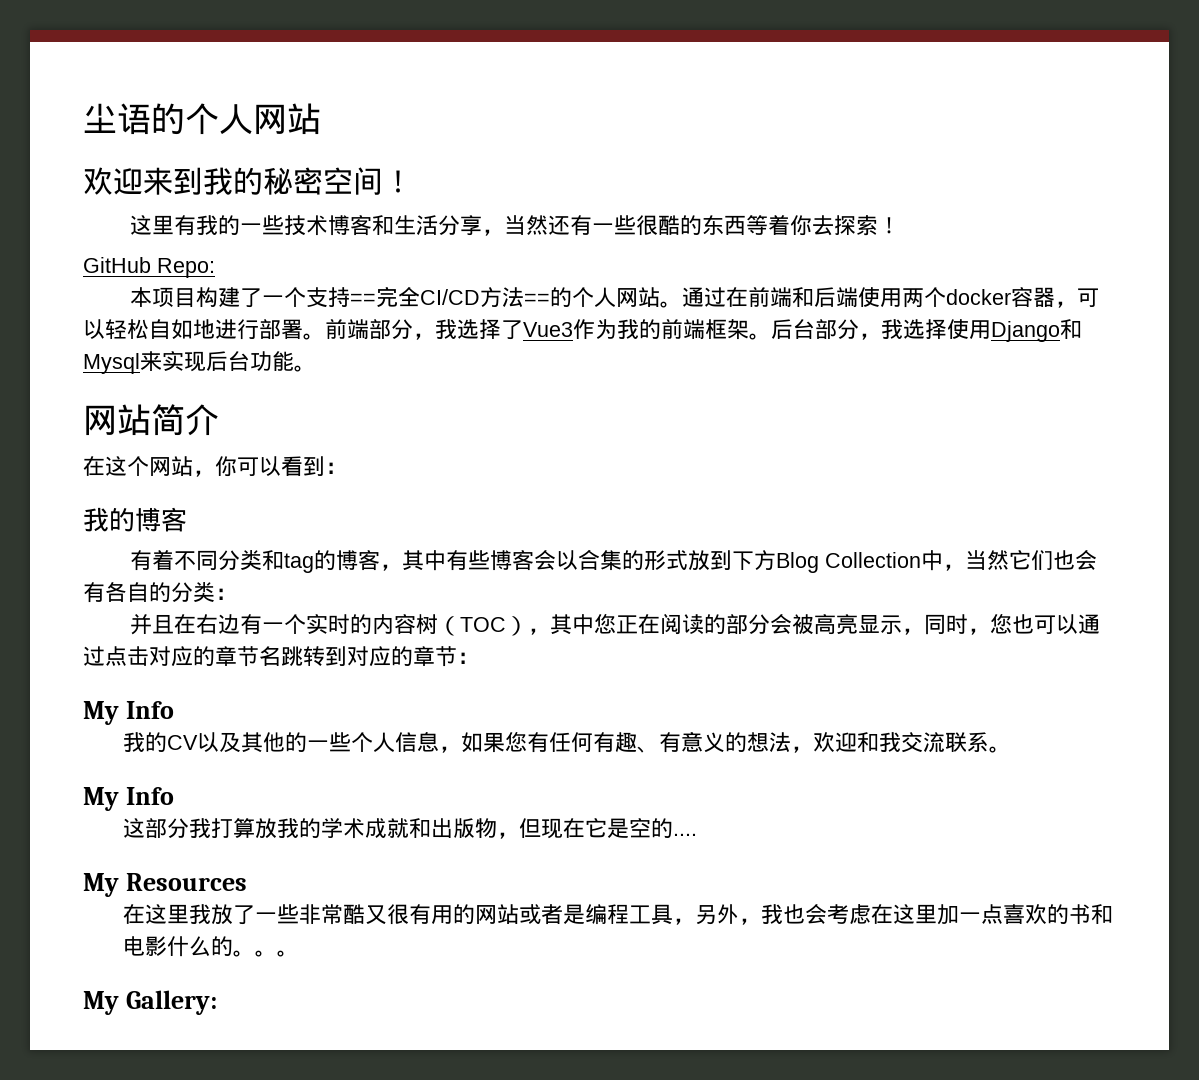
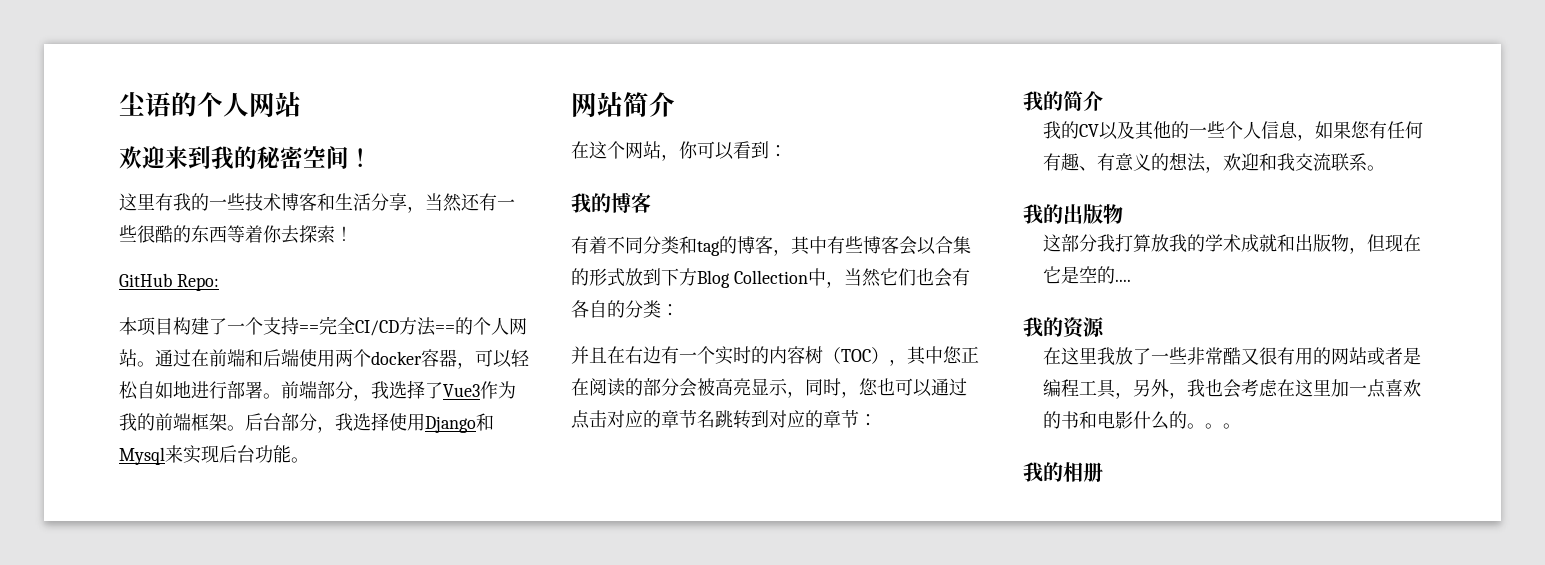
  并且在右边有一个实时的内容树（TOC），其中您正在阅读的部分会被高亮显示，同时，您也可以通过点击对应的章节名跳转到对应的章节：
- My Info
+ 我的简介
  我的CV以及其他的一些个人信息，如果您有任何有趣、有意义的想法，欢迎和我交流联系。
- My Info
+ 我的出版物
- My Resources
+ 我的资源
- My Gallery:
+ 我的相册

